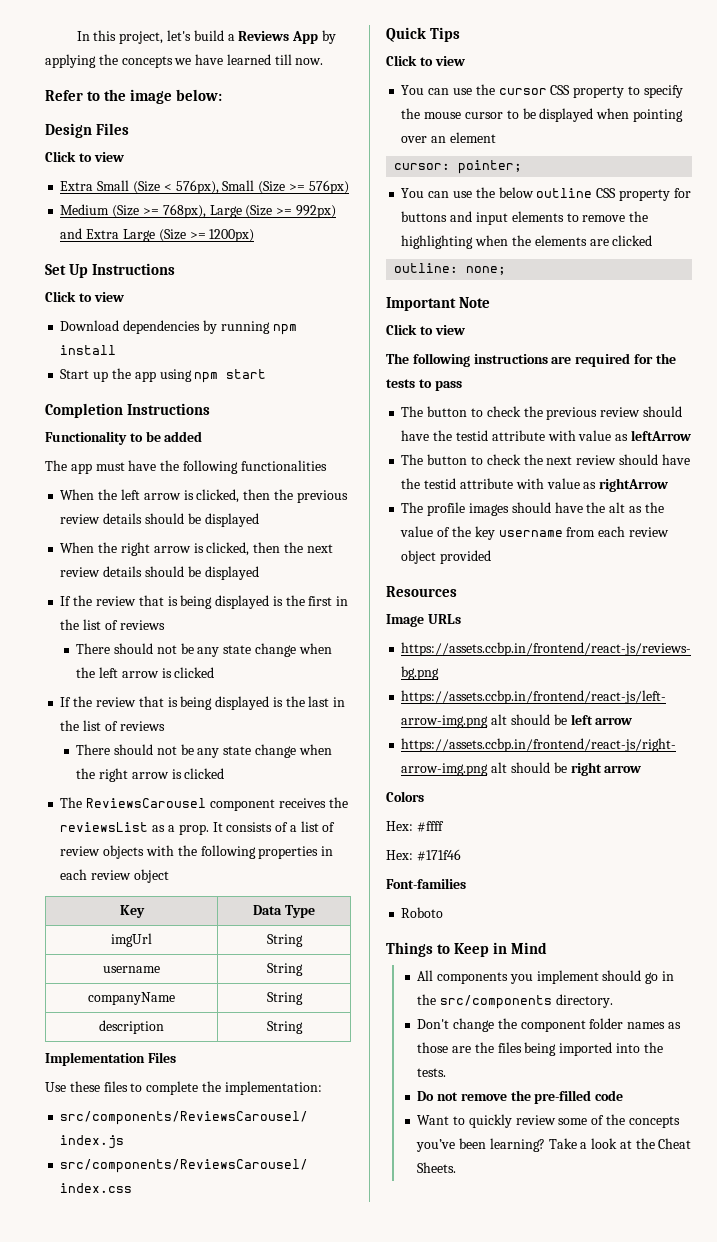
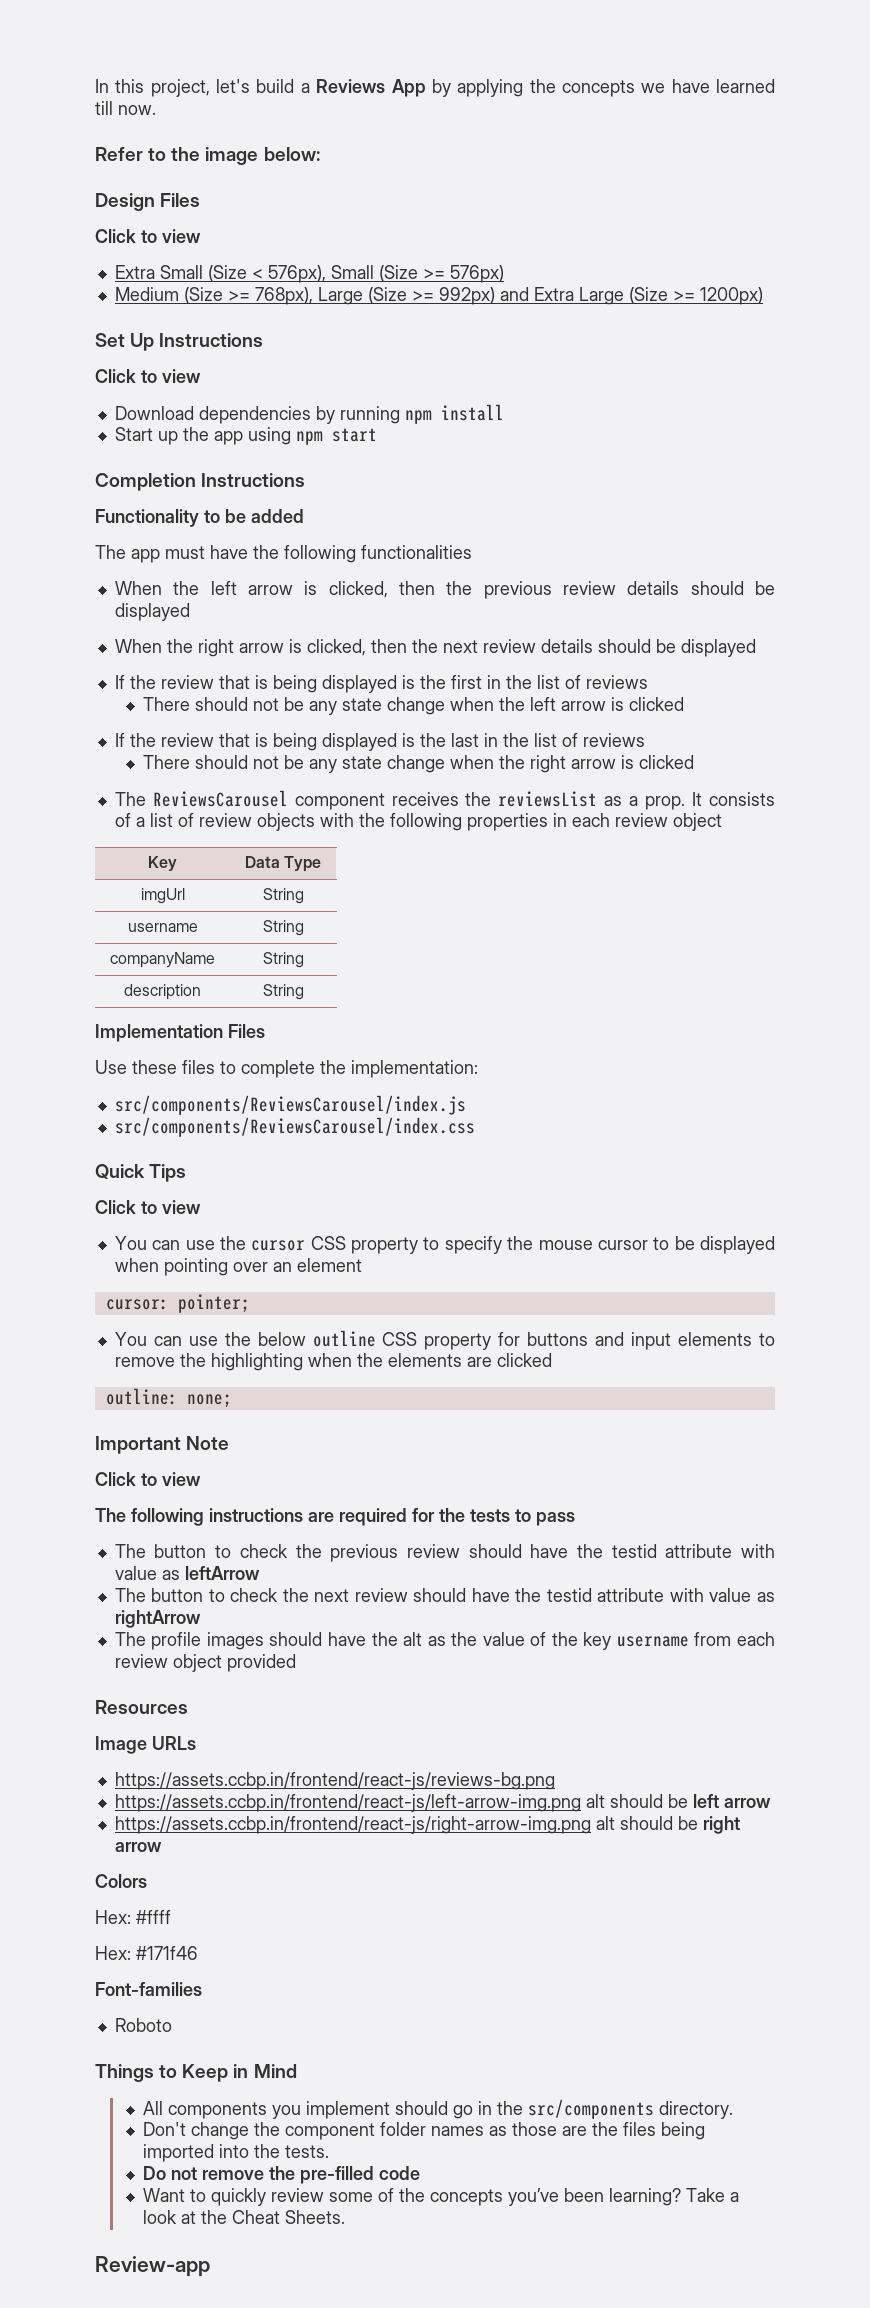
+ Review-app

